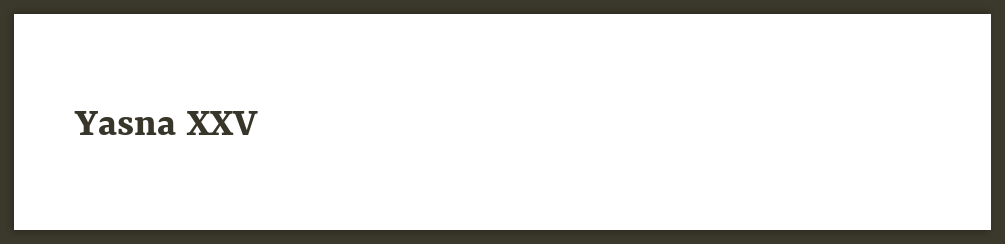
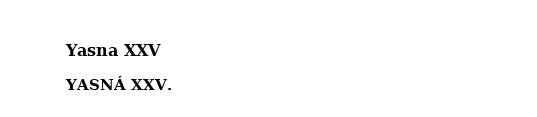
+ YASNÁ XXV.

